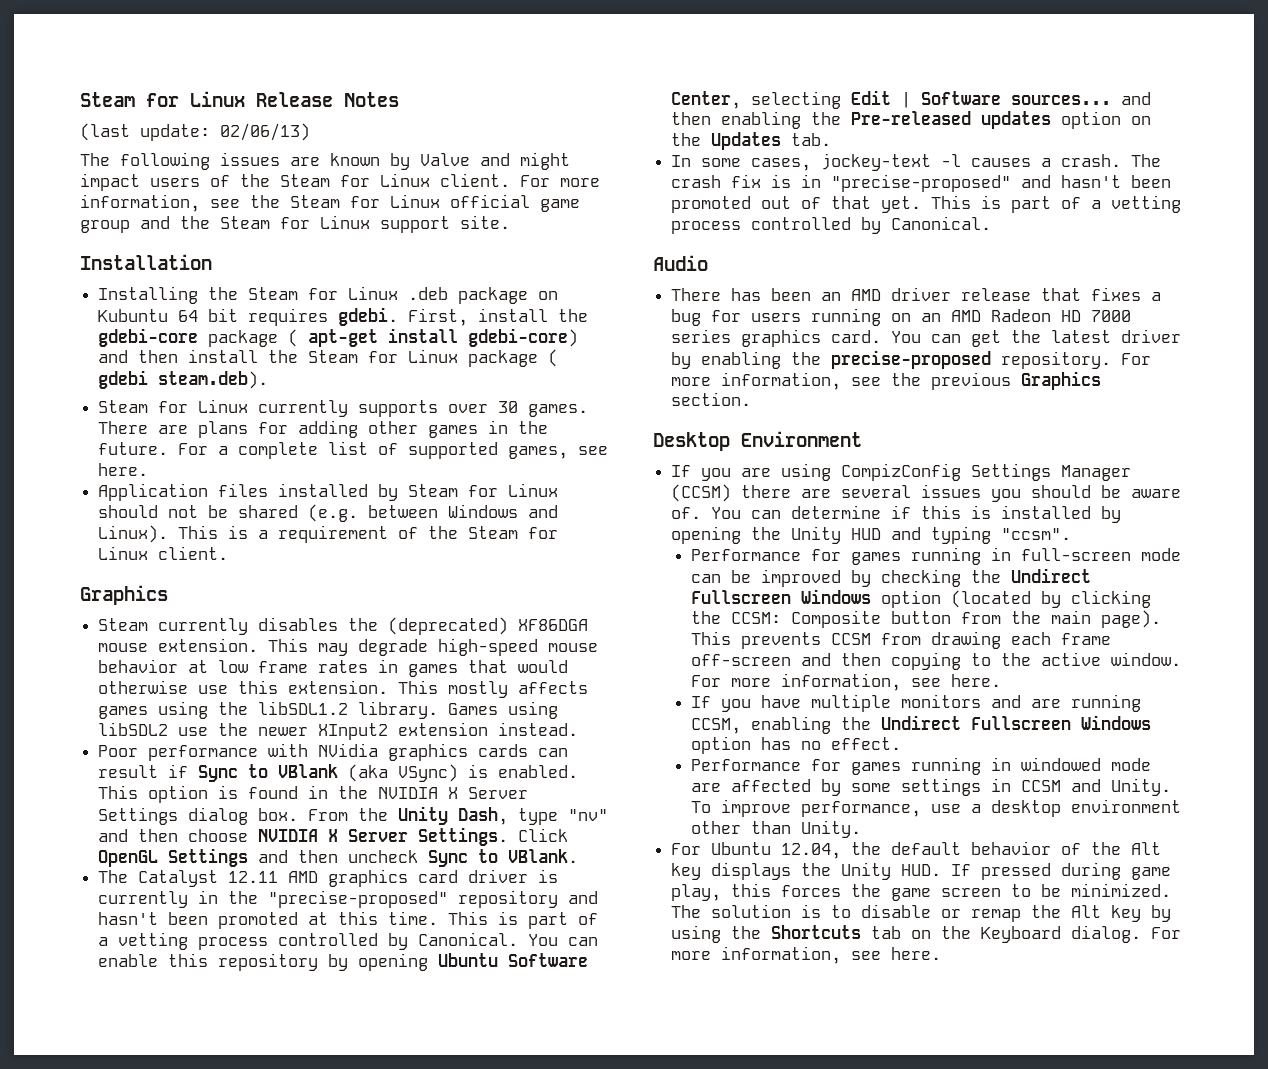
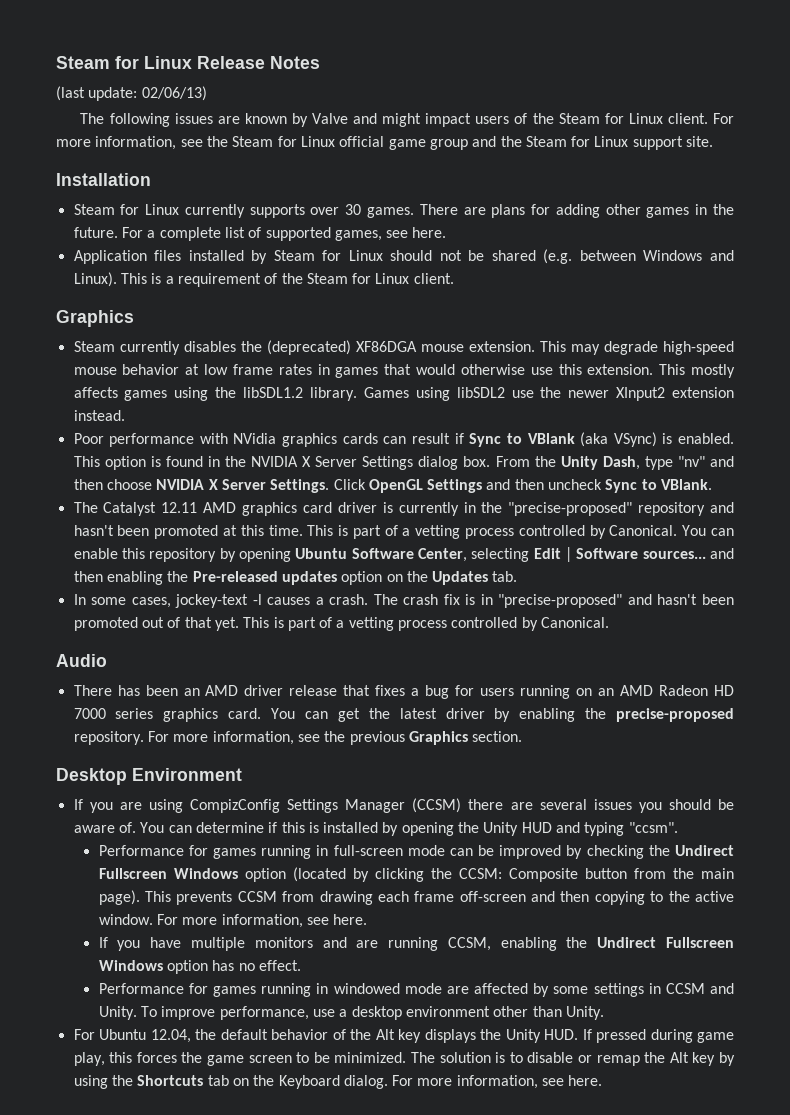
- Installing the Steam for Linux .deb package on Kubuntu 64 bit requires gdebi. First, install the gdebi-core package ( apt-get install gdebi-core) and then install the Steam for Linux package ( gdebi steam.deb).

